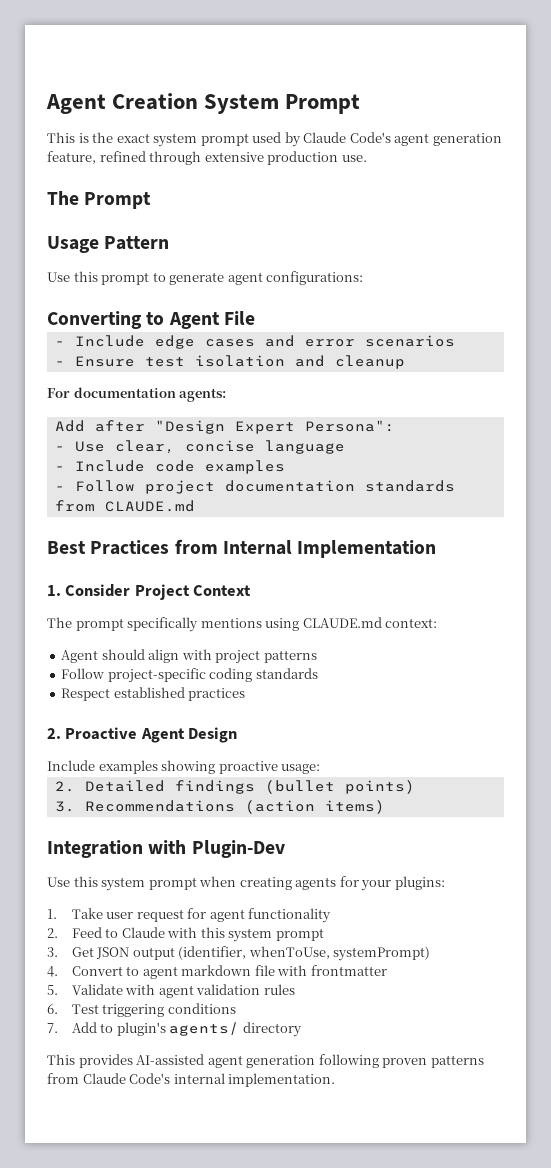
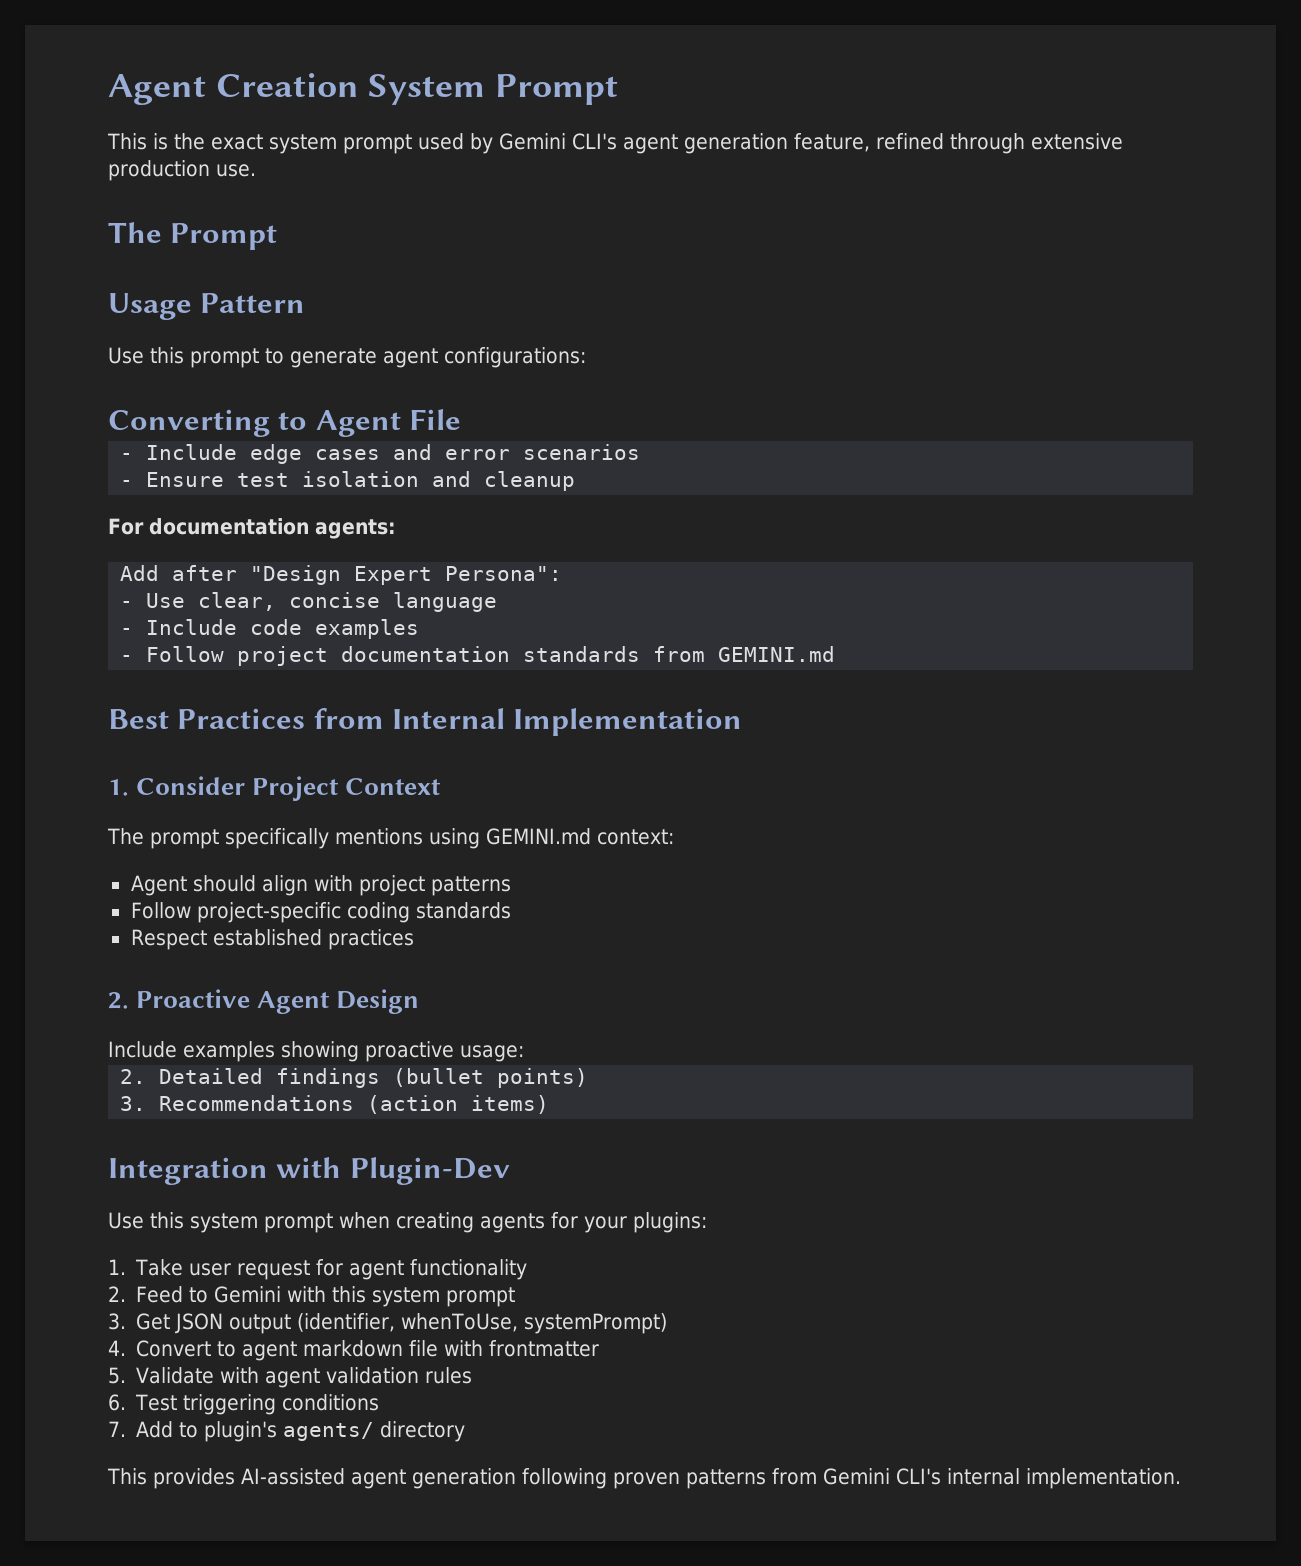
- This is the exact system prompt used by Claude Code's agent generation feature, refined through extensive production use.
+ This is the exact system prompt used by Gemini CLI's agent generation feature, refined through extensive production use.
- - Follow project documentation standards from CLAUDE.md
+ - Follow project documentation standards from GEMINI.md
- The prompt specifically mentions using CLAUDE.md context:
+ The prompt specifically mentions using GEMINI.md context:
- 2. Feed to Claude with this system prompt
+ 2. Feed to Gemini with this system prompt
- This provides AI-assisted agent generation following proven patterns from Claude Code's internal implementation.
+ This provides AI-assisted agent generation following proven patterns from Gemini CLI's internal implementation.

